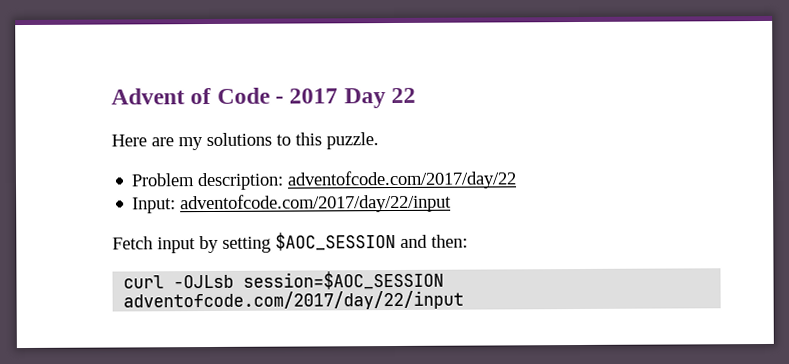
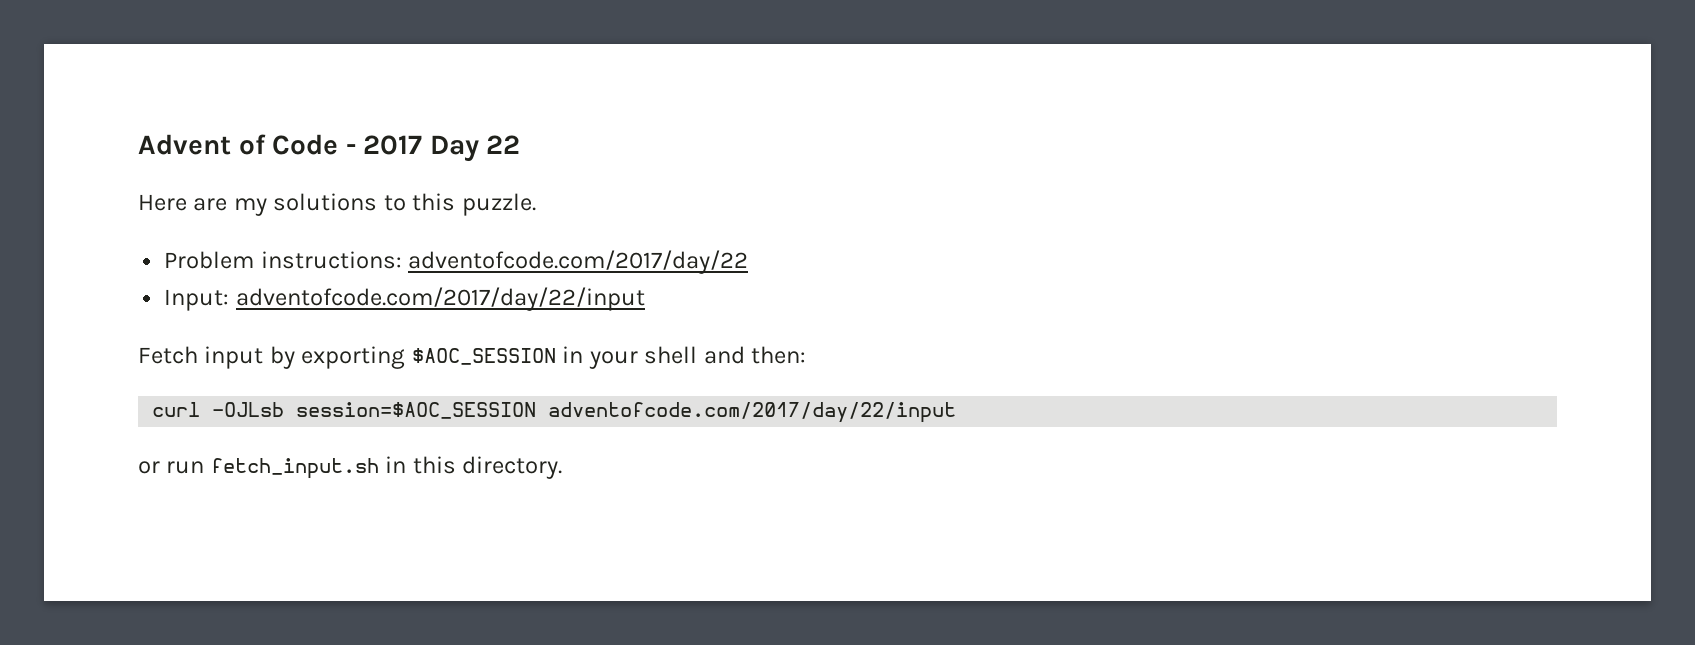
- Problem description: adventofcode.com/2017/day/22
+ Problem instructions: adventofcode.com/2017/day/22
- Fetch input by setting $AOC_SESSION and then:
+ Fetch input by exporting $AOC_SESSION in your shell and then:
+ or run fetch_input.sh in this directory.

